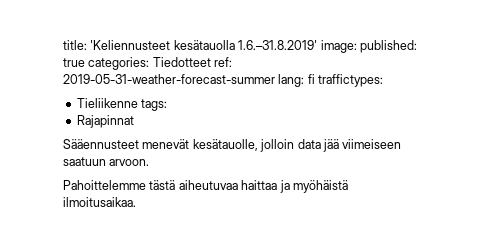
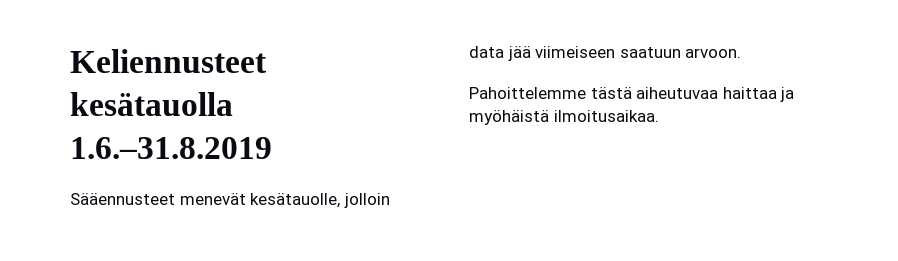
- title: 'Keliennusteet kesätauolla 1.6.–31.8.2019' image: published: true categories: Tiedotteet ref: 2019-05-31-weather-forecast-summer lang: fi traffictypes:
- Tieliikenne tags:
- Rajapinnat
+ Keliennusteet kesätauolla 1.6.–31.8.2019

